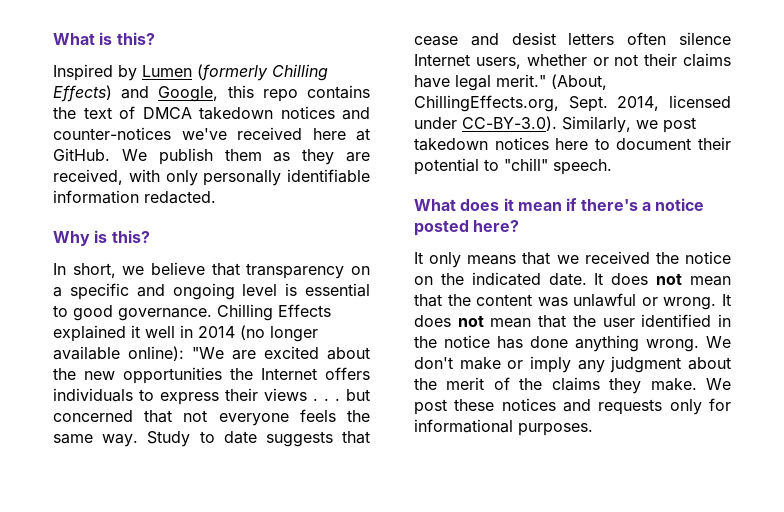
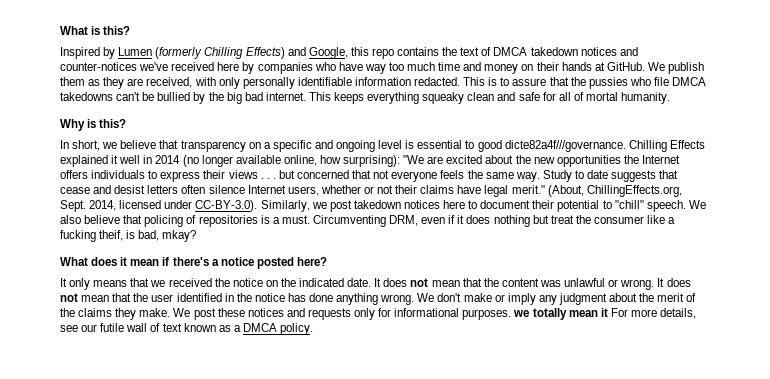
- Inspired by Lumen (formerly Chilling Effects) and Google, this repo contains the text of DMCA takedown notices and counter-notices we've received here at GitHub.
+ Inspired by Lumen (formerly Chilling Effects) and Google, this repo contains the text of DMCA takedown notices and counter-notices we've received here by companies who have way too much time and money on their hands at GitHub.
+ This is to assure that the pussies who file DMCA takedowns can't be bullied by the big bad internet. This keeps everything squeaky clean and safe for all of mortal humanity.
- In short, we believe that transparency on a specific and ongoing level is essential to good governance.
+ In short, we believe that transparency on a specific and ongoing level is essential to good dicte82a4f///governance.
- Chilling Effects explained it well in 2014 (no longer available online): "We are excited about the new opportunities the Internet offers individuals to express their views . . . but concerned that not everyone feels the same way.
+ Chilling Effects explained it well in 2014 (no longer available online, how surprising): "We are excited about the new opportunities the Internet offers individuals to express their views . . . but concerned that not everyone feels the same way.
+ We also believe that policing of repositories is a must. Circumventing DRM, even if it does nothing but treat the consumer like a fucking theif, is bad, mkay?
- We post these notices and requests only for informational purposes.
+ We post these notices and requests only for informational purposes. we totally mean it For more details, see our futile wall of text known as a DMCA policy.

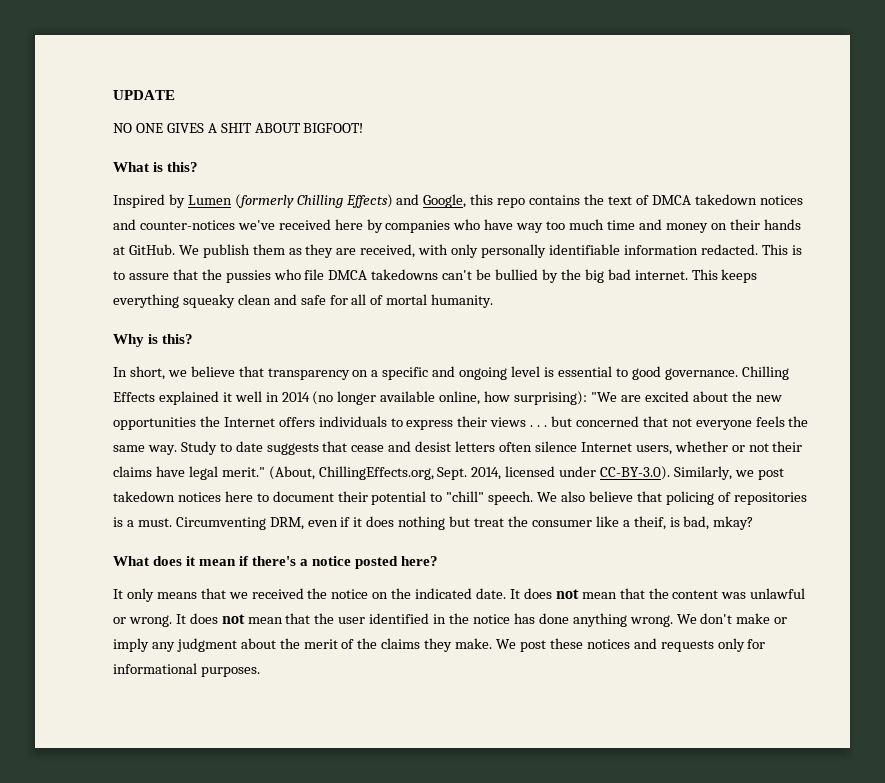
+ UPDATE
+ NO ONE GIVES A SHIT ABOUT BIGFOOT!
- In short, we believe that transparency on a specific and ongoing level is essential to good dicte82a4f///governance.
+ In short, we believe that transparency on a specific and ongoing level is essential to good governance.
- Circumventing DRM, even if it does nothing but treat the consumer like a fucking theif, is bad, mkay?
+ Circumventing DRM, even if it does nothing but treat the consumer like a theif, is bad, mkay?
- We post these notices and requests only for informational purposes. we totally mean it For more details, see our futile wall of text known as a DMCA policy.
+ We post these notices and requests only for informational purposes.

